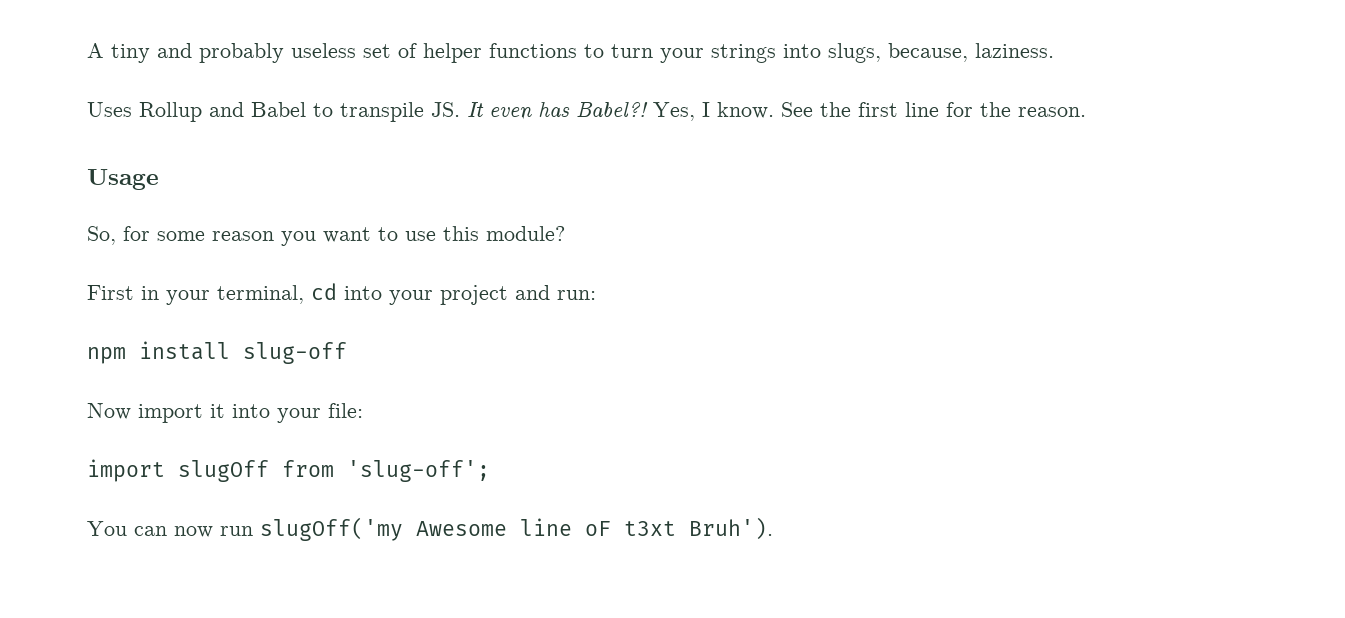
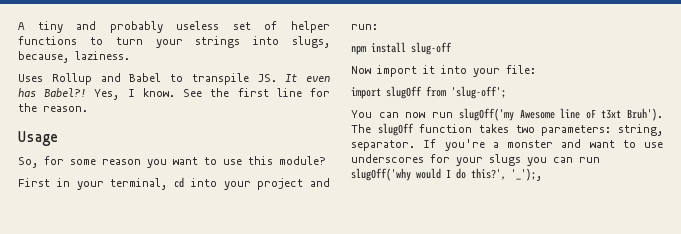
+ The slugOff function takes two parameters: string, separator. If you're a monster and want to use underscores for your slugs you can run slugOff('why would I do this?', '_');,

